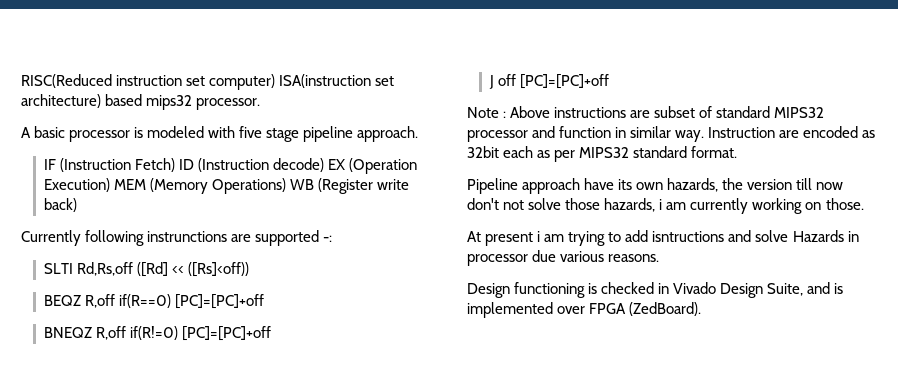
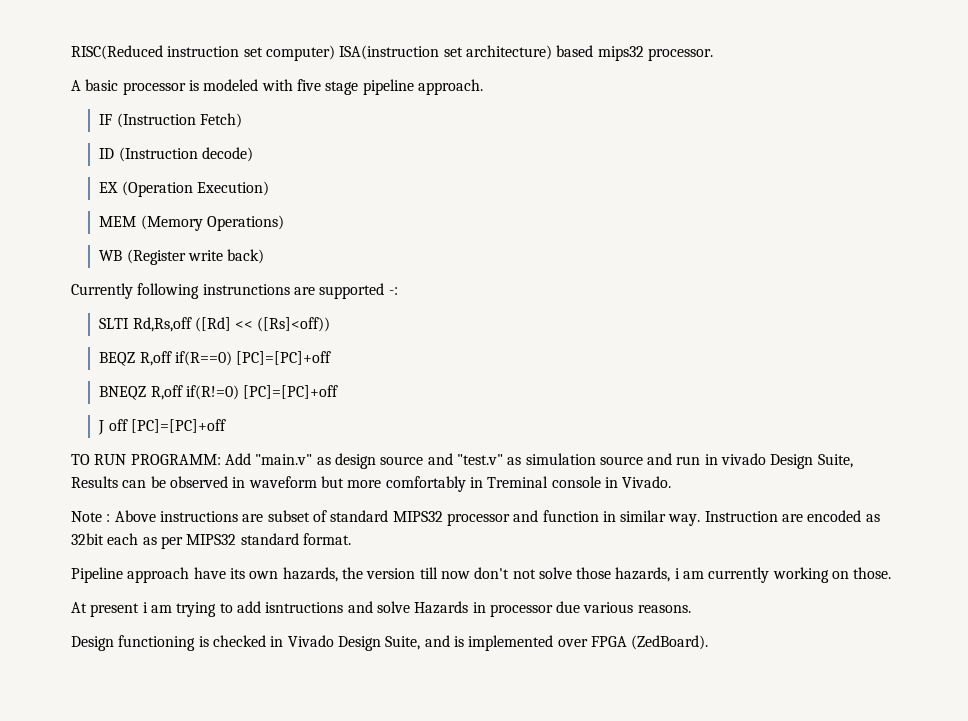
- IF (Instruction Fetch) ID (Instruction decode) EX (Operation Execution) MEM (Memory Operations) WB (Register write back)
+ IF (Instruction Fetch)
+ ID (Instruction decode)
+ EX (Operation Execution)
+ MEM (Memory Operations)
+ WB (Register write back)
+ TO RUN PROGRAMM: Add "main.v" as design source and "test.v" as simulation source and run in vivado Design Suite, Results can be observed in waveform but more comfortably in Treminal console in Vivado.

